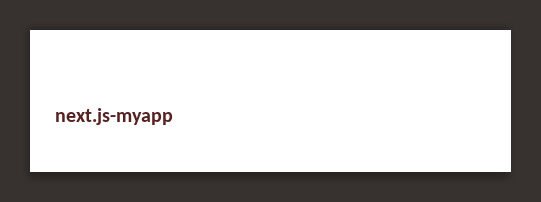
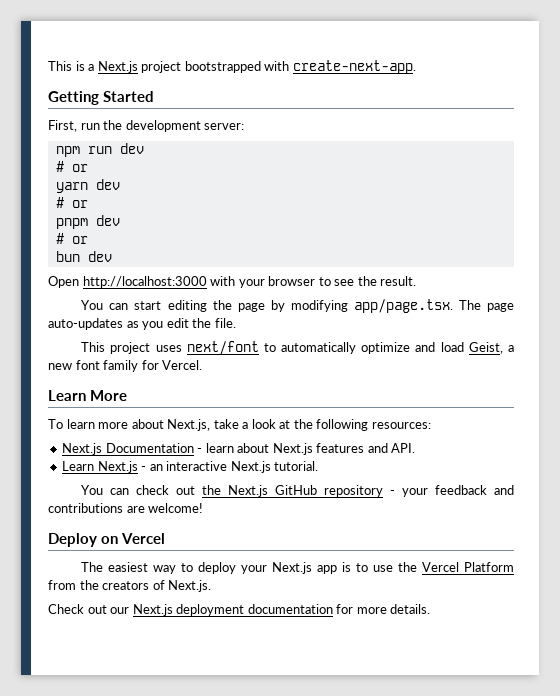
- next.js-myapp
+ This is a Next.js project bootstrapped with create-next-app.
+ Getting Started
+ First, run the development server:
+ npm run dev
+ # or
+ yarn dev
+ # or
+ pnpm dev
+ # or
+ bun dev
+ Open http://localhost:3000 with your browser to see the result.
+ You can start editing the page by modifying app/page.tsx. The page auto-updates as you edit the file.
+ This project uses next/font to automatically optimize and load Geist, a new font family for Vercel.
+ Learn More
+ To learn more about Next.js, take a look at the following resources:
+ Next.js Documentation - learn about Next.js features and API.
+ Learn Next.js - an interactive Next.js tutorial.
+ You can check out the Next.js GitHub repository - your feedback and contributions are welcome!
+ Deploy on Vercel
+ The easiest way to deploy your Next.js app is to use the Vercel Platform from the creators of Next.js.
+ Check out our Next.js deployment documentation for more details.

